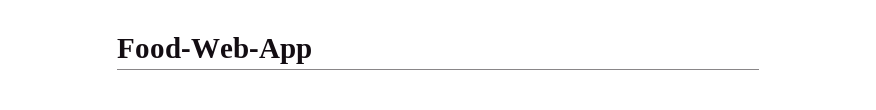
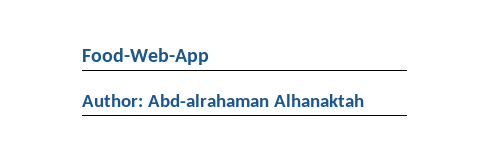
+ Author: Abd-alrahaman Alhanaktah

